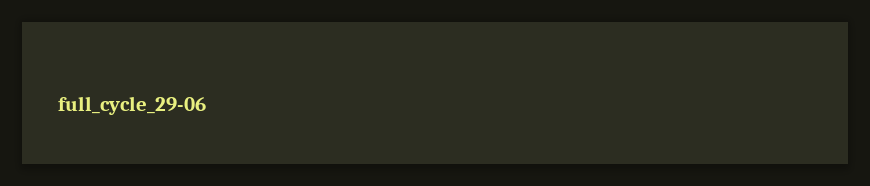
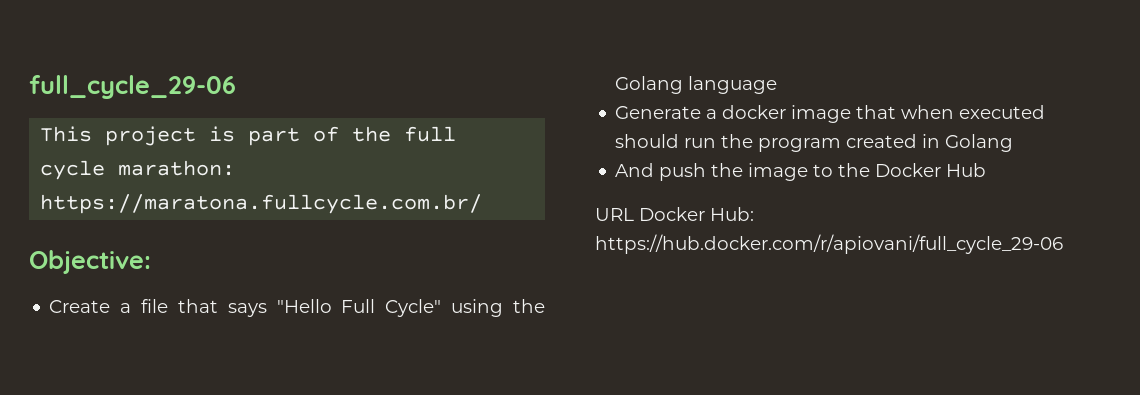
+ This project is part of the full cycle marathon: https://maratona.fullcycle.com.br/
+ Objective:
+ Create a file that says "Hello Full Cycle" using the Golang language
+ Generate a docker image that when executed should run the program created in Golang
+ And push the image to the Docker Hub
+ URL Docker Hub: https://hub.docker.com/r/apiovani/full_cycle_29-06

